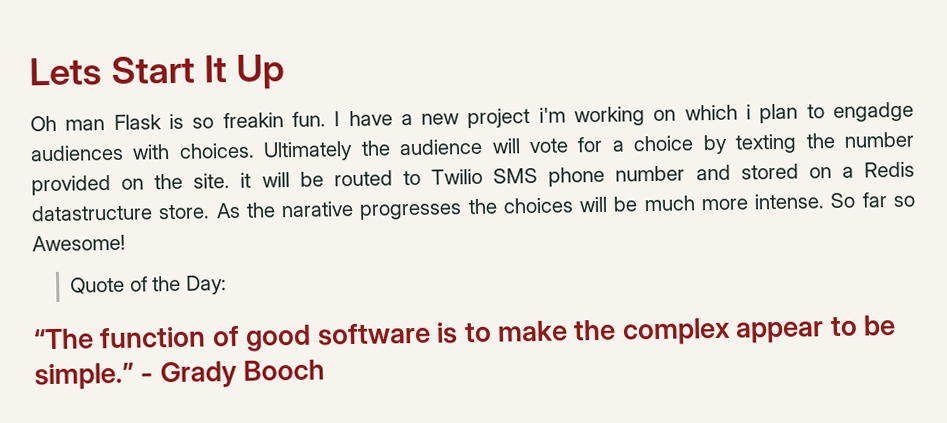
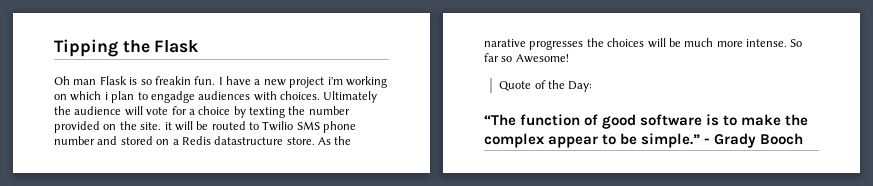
- Lets Start It Up
+ Tipping the Flask

